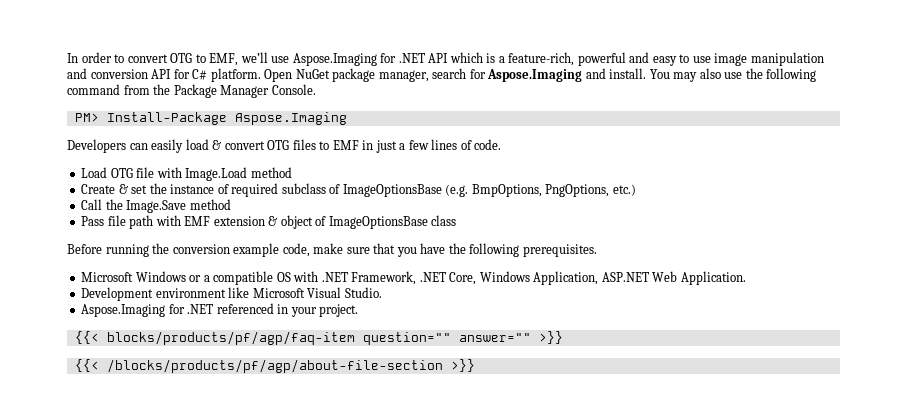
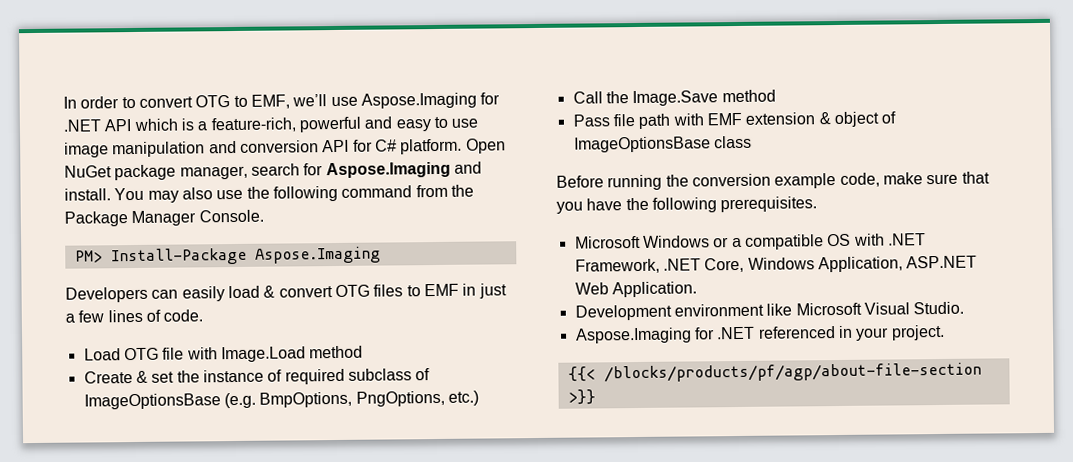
- {{< blocks/products/pf/agp/faq-item question="" answer="" >}}

